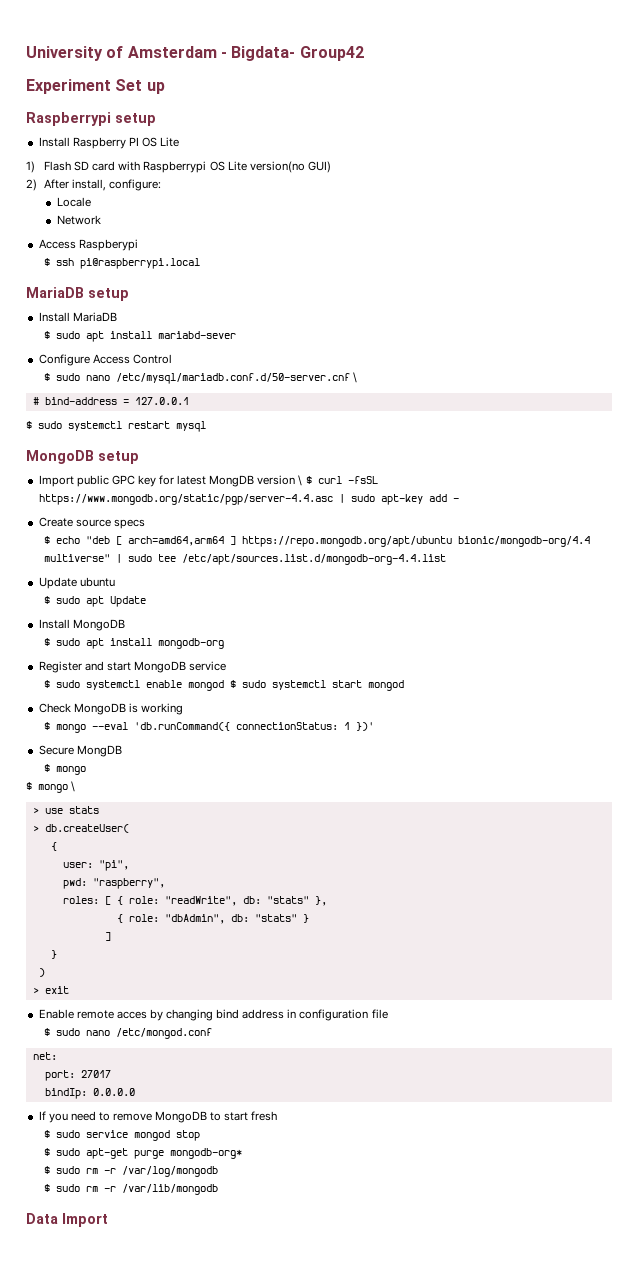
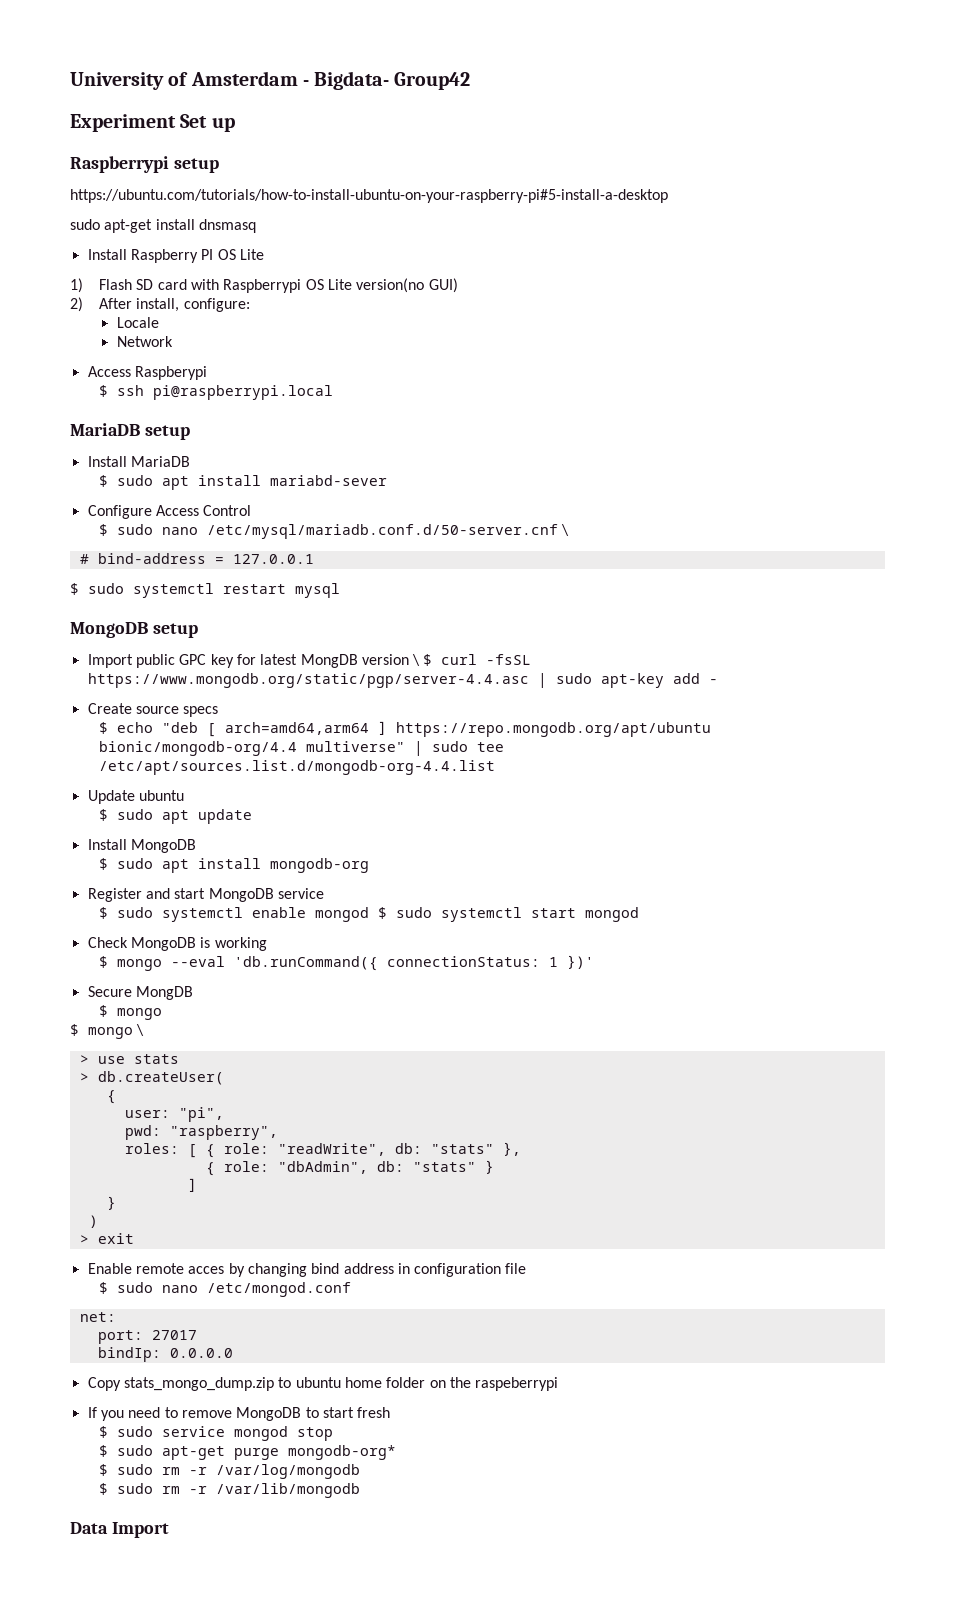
+ https://ubuntu.com/tutorials/how-to-install-ubuntu-on-your-raspberry-pi#5-install-a-desktop
+ sudo apt-get install dnsmasq
- $ sudo apt Update
+ $ sudo apt update
+ Copy stats_mongo_dump.zip to ubuntu home folder on the raspeberrypi

